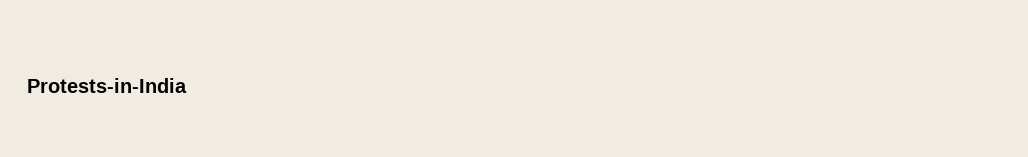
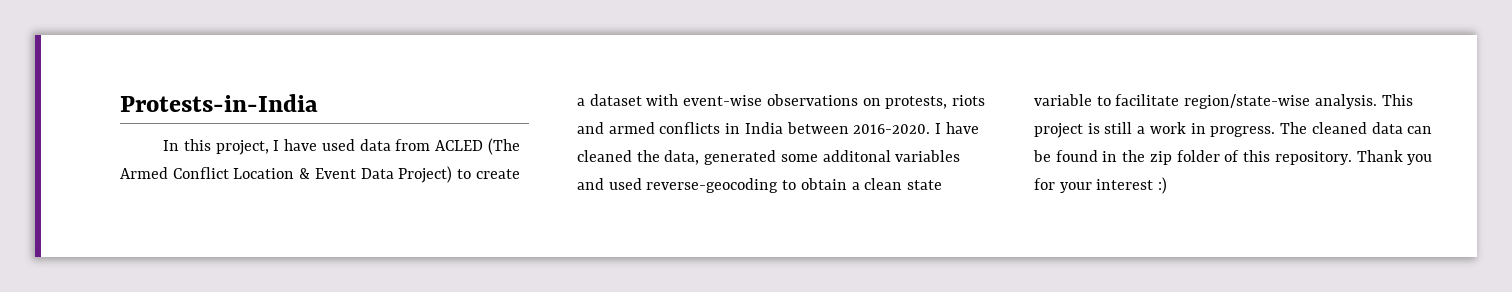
+ In this project, I have used data from ACLED (The Armed Conflict Location & Event Data Project) to create a dataset with event-wise observations on protests, riots and armed conflicts in India between 2016-2020. I have cleaned the data, generated some additonal variables and used reverse-geocoding to obtain a clean state variable to facilitate region/state-wise analysis. This project is still a work in progress. The cleaned data can be found in the zip folder of this repository. Thank you for your interest :)

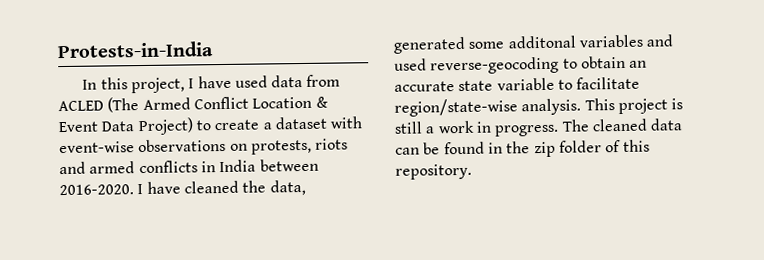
- I have cleaned the data, generated some additonal variables and used reverse-geocoding to obtain a clean state variable to facilitate region/state-wise analysis.
+ I have cleaned the data, generated some additonal variables and used reverse-geocoding to obtain an accurate state variable to facilitate region/state-wise analysis.
- Thank you for your interest :)

